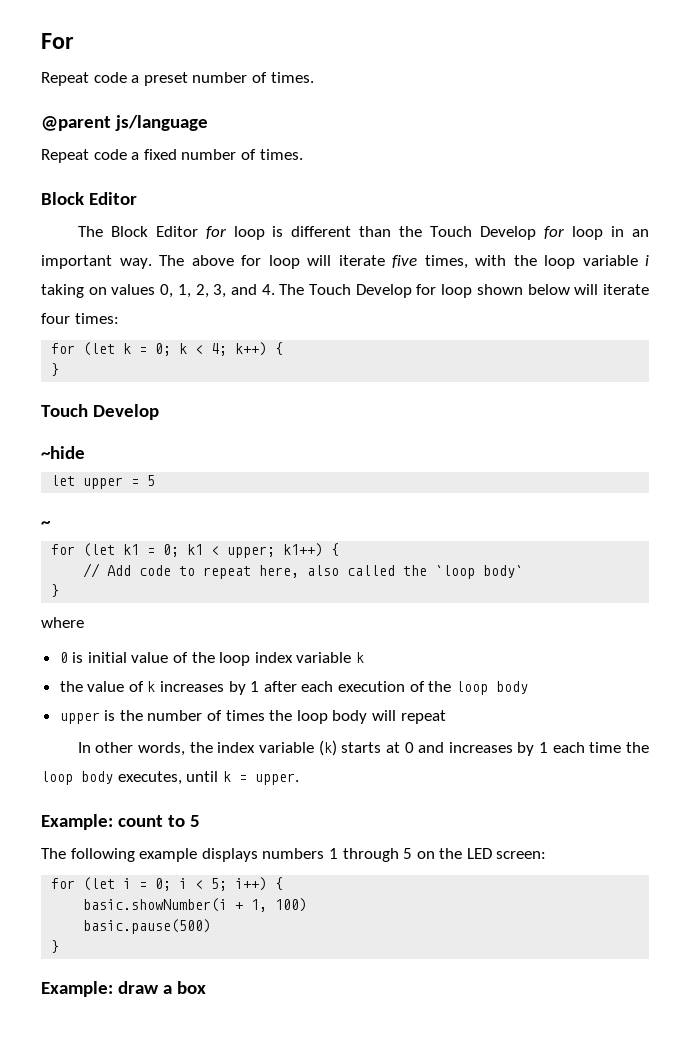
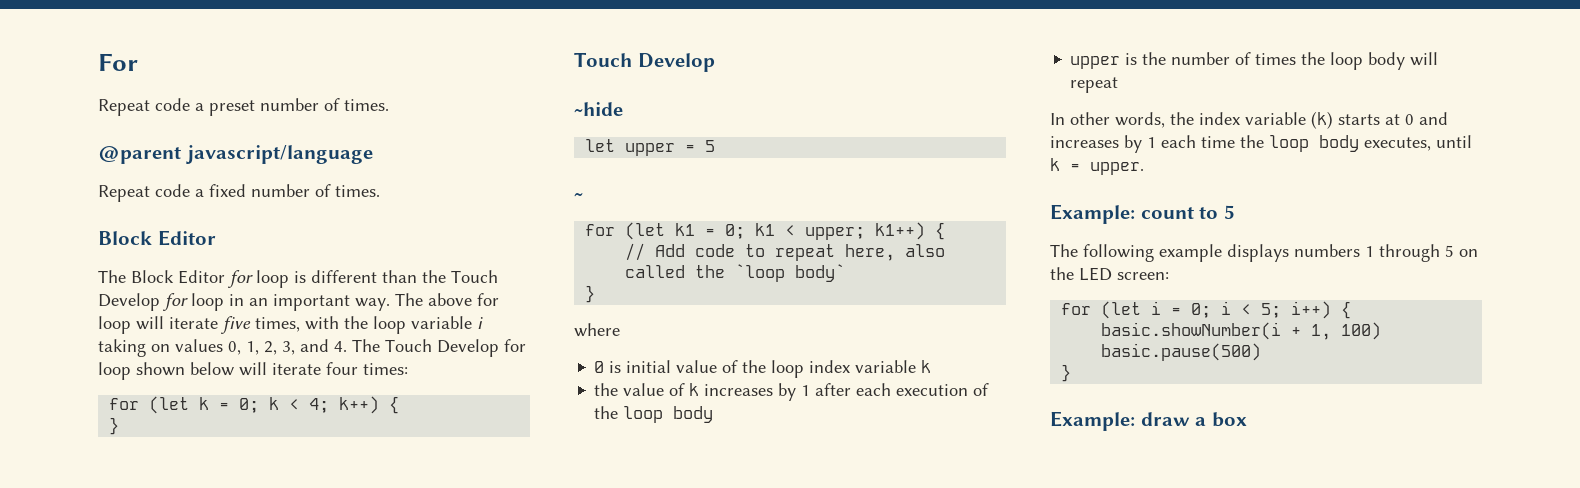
- @parent js/language
+ @parent javascript/language

